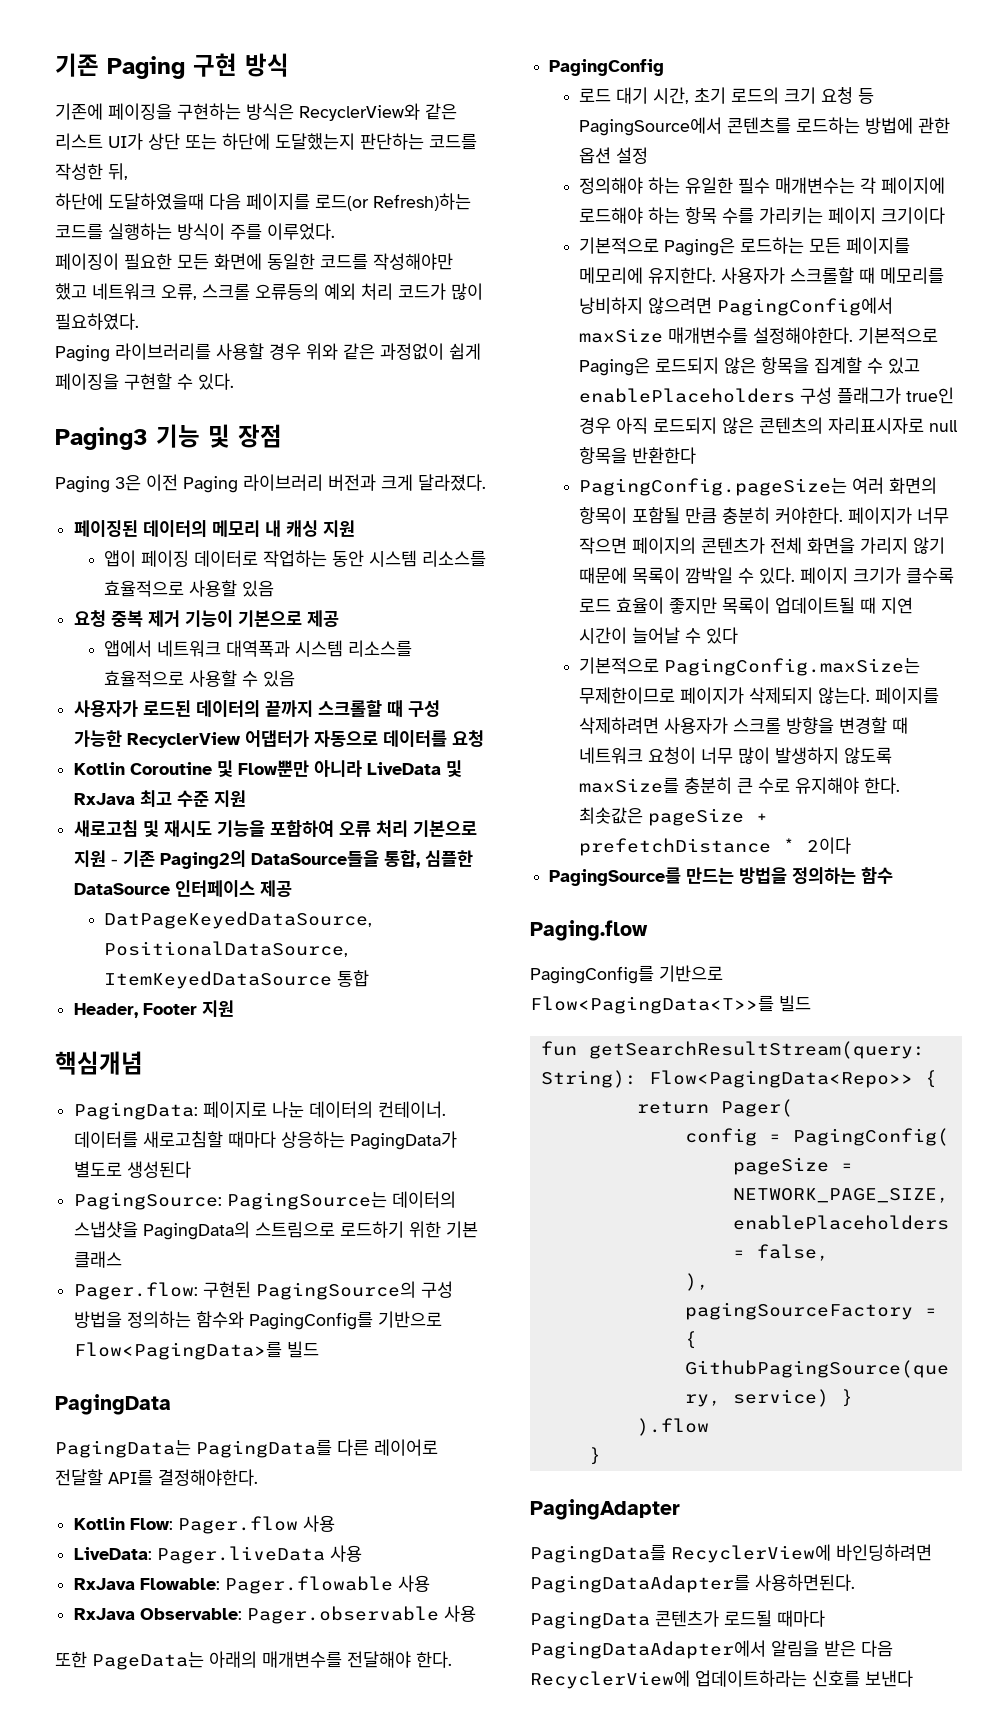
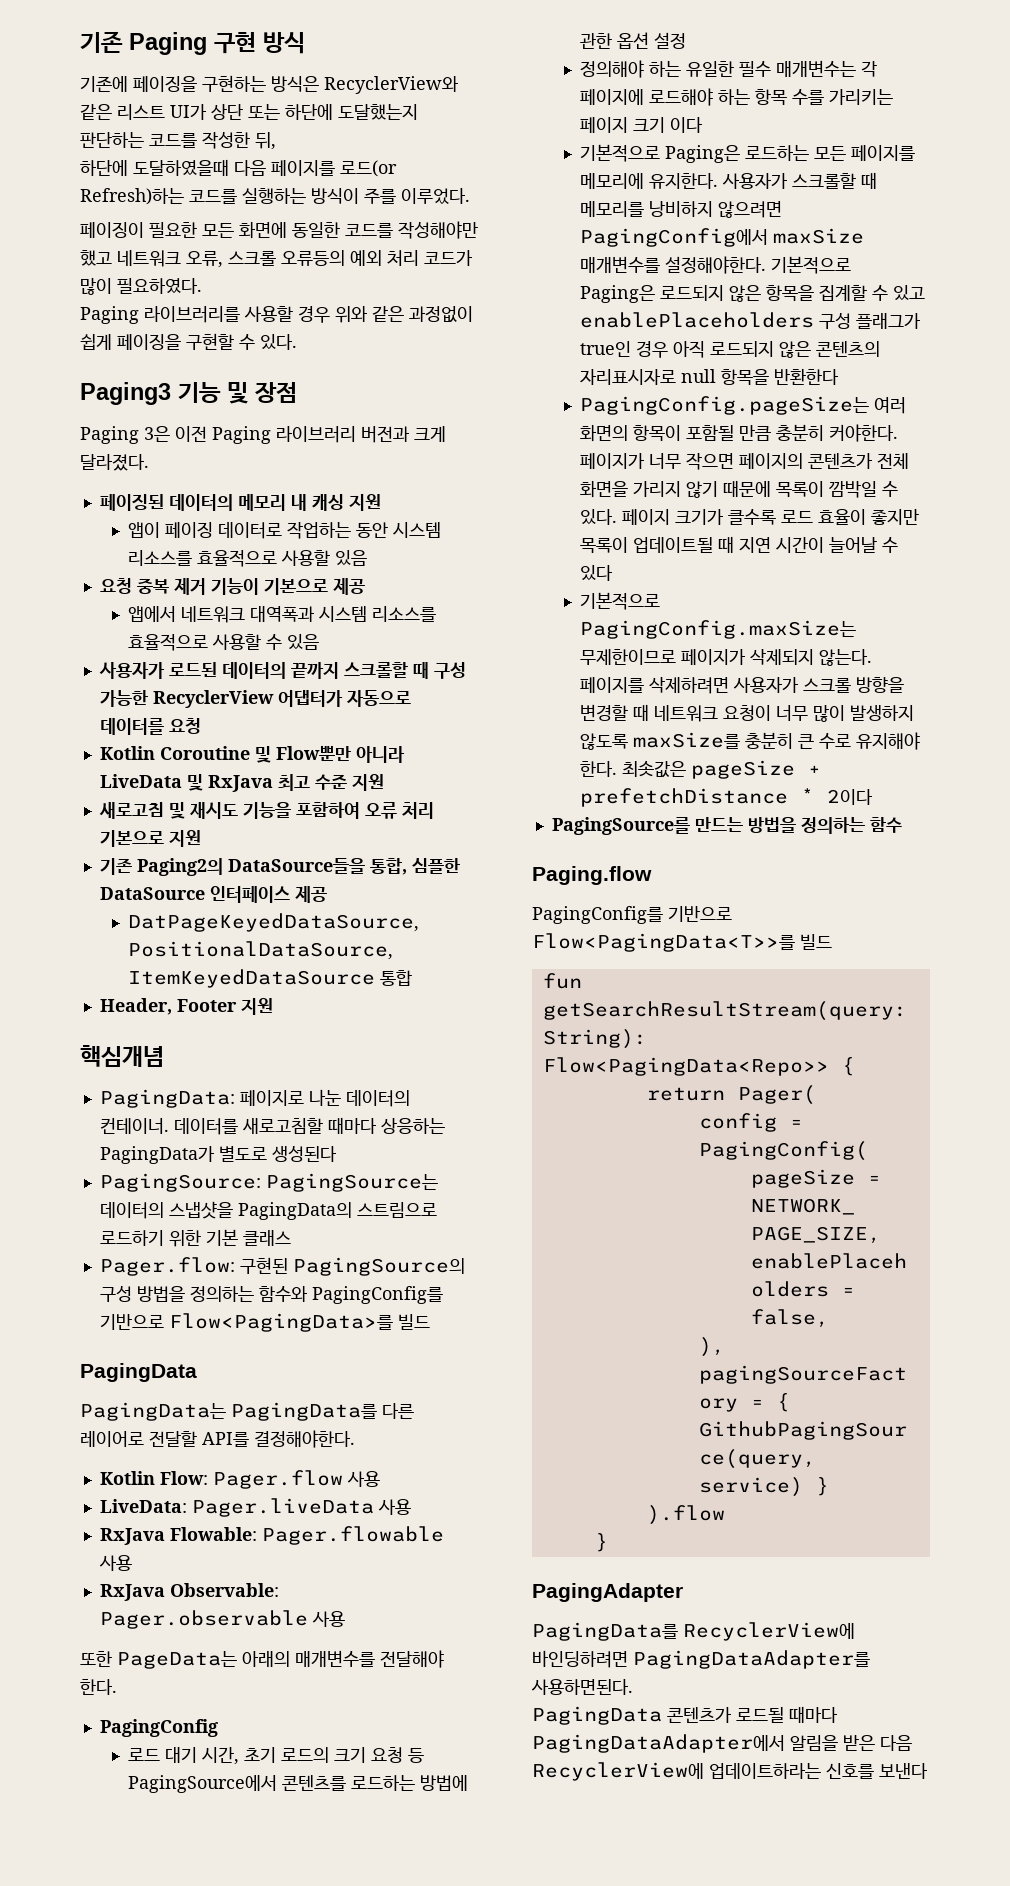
- 새로고침 및 재시도 기능을 포함하여 오류 처리 기본으로 지원 - 기존 Paging2의 DataSource들을 통합, 심플한 DataSource 인터페이스 제공
+ 새로고침 및 재시도 기능을 포함하여 오류 처리 기본으로 지원
+ 기존 Paging2의 DataSource들을 통합, 심플한 DataSource 인터페이스 제공
- 정의해야 하는 유일한 필수 매개변수는 각 페이지에 로드해야 하는 항목 수를 가리키는 페이지 크기이다
+ 정의해야 하는 유일한 필수 매개변수는 각 페이지에 로드해야 하는 항목 수를 가리키는 페이지 크기 이다

